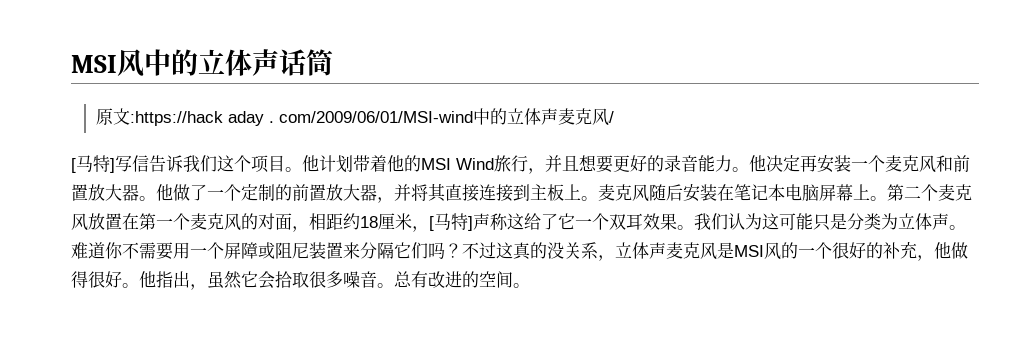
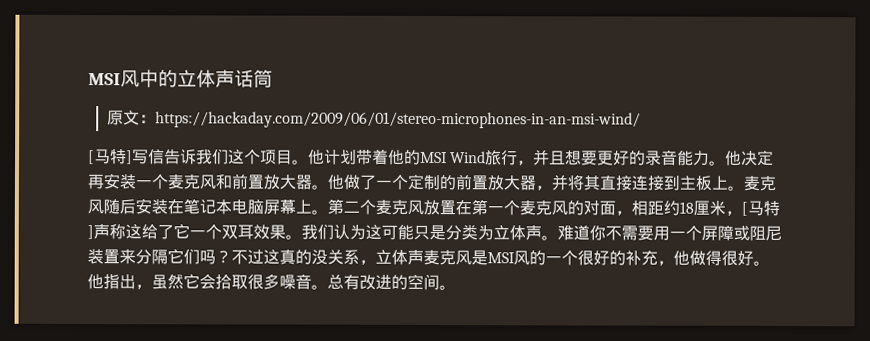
- 原文:https://hack aday . com/2009/06/01/MSI-wind中的立体声麦克风/
+ 原文：https://hackaday.com/2009/06/01/stereo-microphones-in-an-msi-wind/

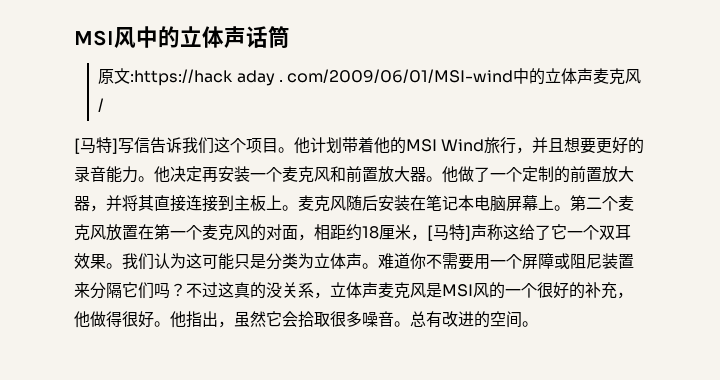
- 原文：https://hackaday.com/2009/06/01/stereo-microphones-in-an-msi-wind/
+ 原文:https://hack aday . com/2009/06/01/MSI-wind中的立体声麦克风/

